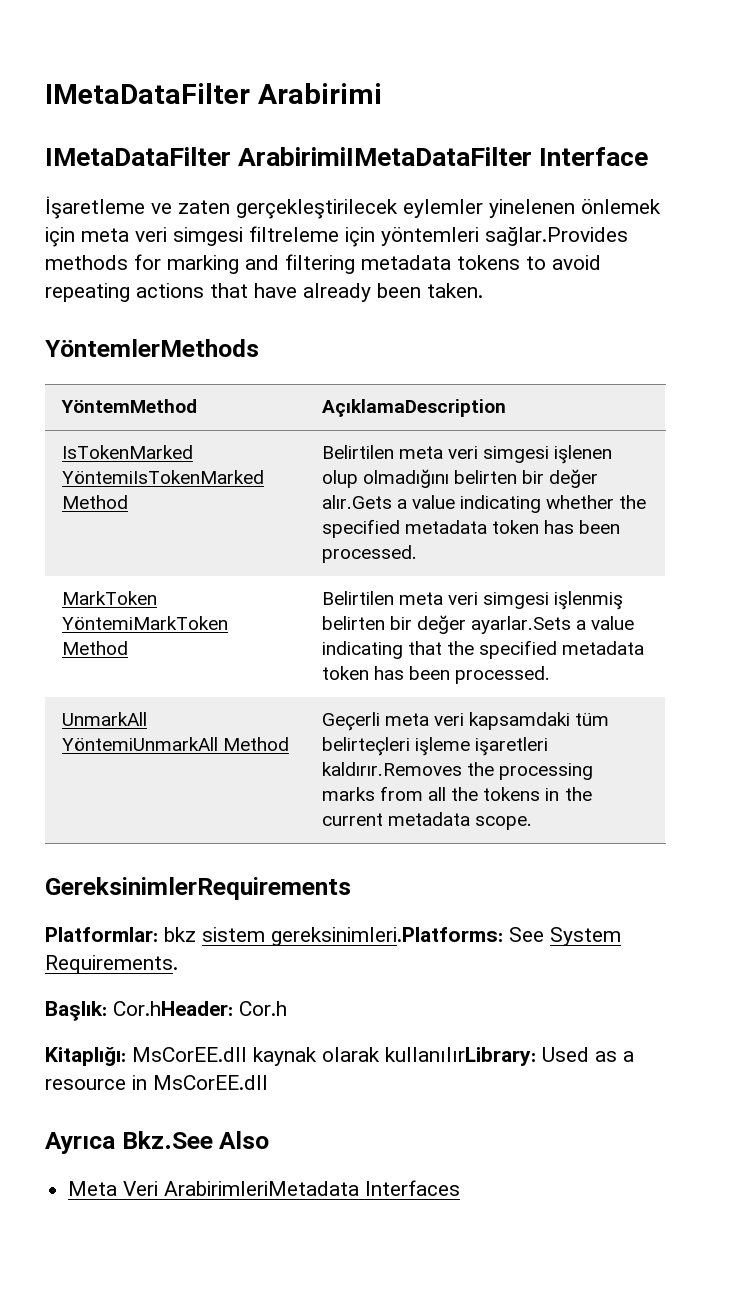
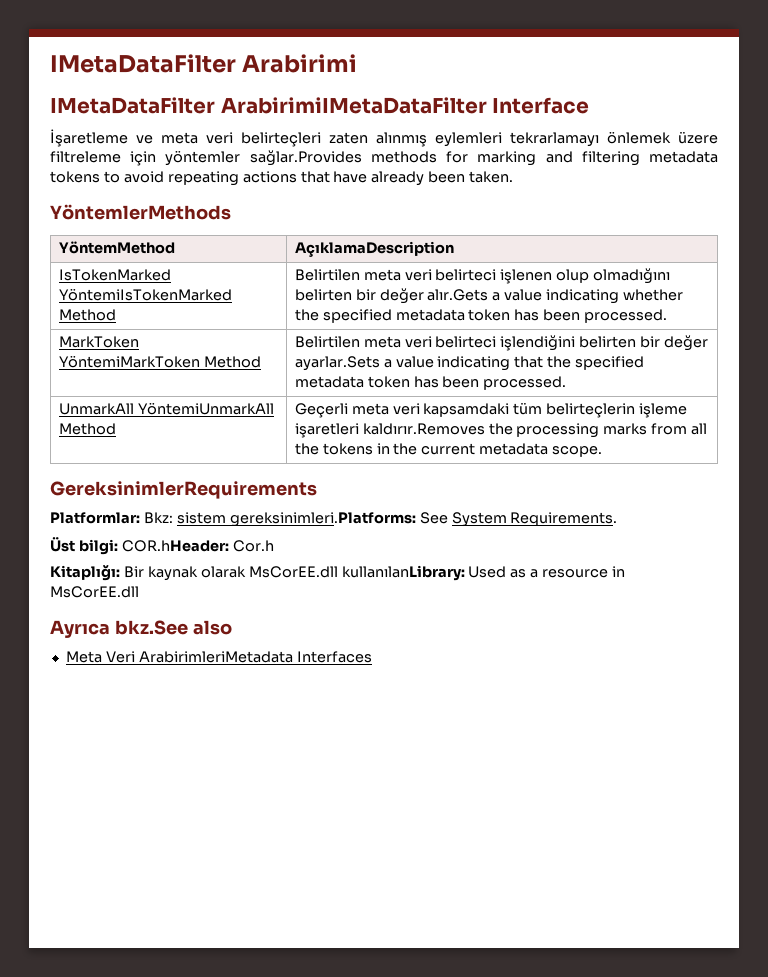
- İşaretleme ve zaten gerçekleştirilecek eylemler yinelenen önlemek için meta veri simgesi filtreleme için yöntemleri sağlar.Provides methods for marking and filtering metadata tokens to avoid repeating actions that have already been taken.
+ İşaretleme ve meta veri belirteçleri zaten alınmış eylemleri tekrarlamayı önlemek üzere filtreleme için yöntemler sağlar.Provides methods for marking and filtering metadata tokens to avoid repeating actions that have already been taken.
- IsTokenMarked YöntemiIsTokenMarked Method | Belirtilen meta veri simgesi işlenen olup olmadığını belirten bir değer alır.Gets a value indicating whether the specified metadata token has been processed.
+ IsTokenMarked YöntemiIsTokenMarked Method | Belirtilen meta veri belirteci işlenen olup olmadığını belirten bir değer alır.Gets a value indicating whether the specified metadata token has been processed.
- MarkToken YöntemiMarkToken Method | Belirtilen meta veri simgesi işlenmiş belirten bir değer ayarlar.Sets a value indicating that the specified metadata token has been processed.
+ MarkToken YöntemiMarkToken Method | Belirtilen meta veri belirteci işlendiğini belirten bir değer ayarlar.Sets a value indicating that the specified metadata token has been processed.
- UnmarkAll YöntemiUnmarkAll Method | Geçerli meta veri kapsamdaki tüm belirteçleri işleme işaretleri kaldırır.Removes the processing marks from all the tokens in the current metadata scope.
+ UnmarkAll YöntemiUnmarkAll Method | Geçerli meta veri kapsamdaki tüm belirteçlerin işleme işaretleri kaldırır.Removes the processing marks from all the tokens in the current metadata scope.
- Platformlar: bkz sistem gereksinimleri.Platforms: See System Requirements.
+ Platformlar: Bkz: sistem gereksinimleri.Platforms: See System Requirements.
- Başlık: Cor.hHeader: Cor.h
+ Üst bilgi: COR.hHeader: Cor.h
- Kitaplığı: MsCorEE.dll kaynak olarak kullanılırLibrary: Used as a resource in MsCorEE.dll
+ Kitaplığı: Bir kaynak olarak MsCorEE.dll kullanılanLibrary: Used as a resource in MsCorEE.dll
- Ayrıca Bkz.See Also
+ Ayrıca bkz.See also

